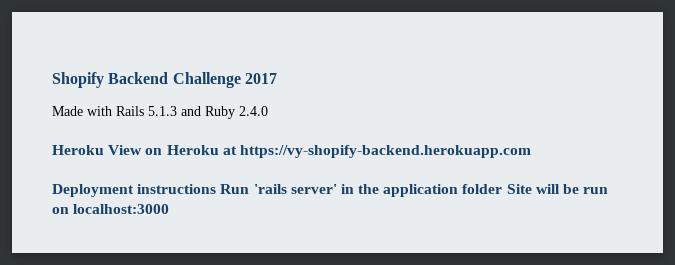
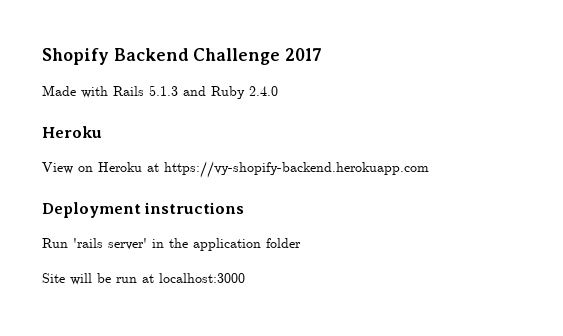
  Made with Rails 5.1.3 and Ruby 2.4.0
- Heroku View on Heroku at https://vy-shopify-backend.herokuapp.com
+ Heroku
+ View on Heroku at https://vy-shopify-backend.herokuapp.com
- Deployment instructions Run 'rails server' in the application folder Site will be run on localhost:3000
+ Deployment instructions
+ Run 'rails server' in the application folder
+ Site will be run at localhost:3000

